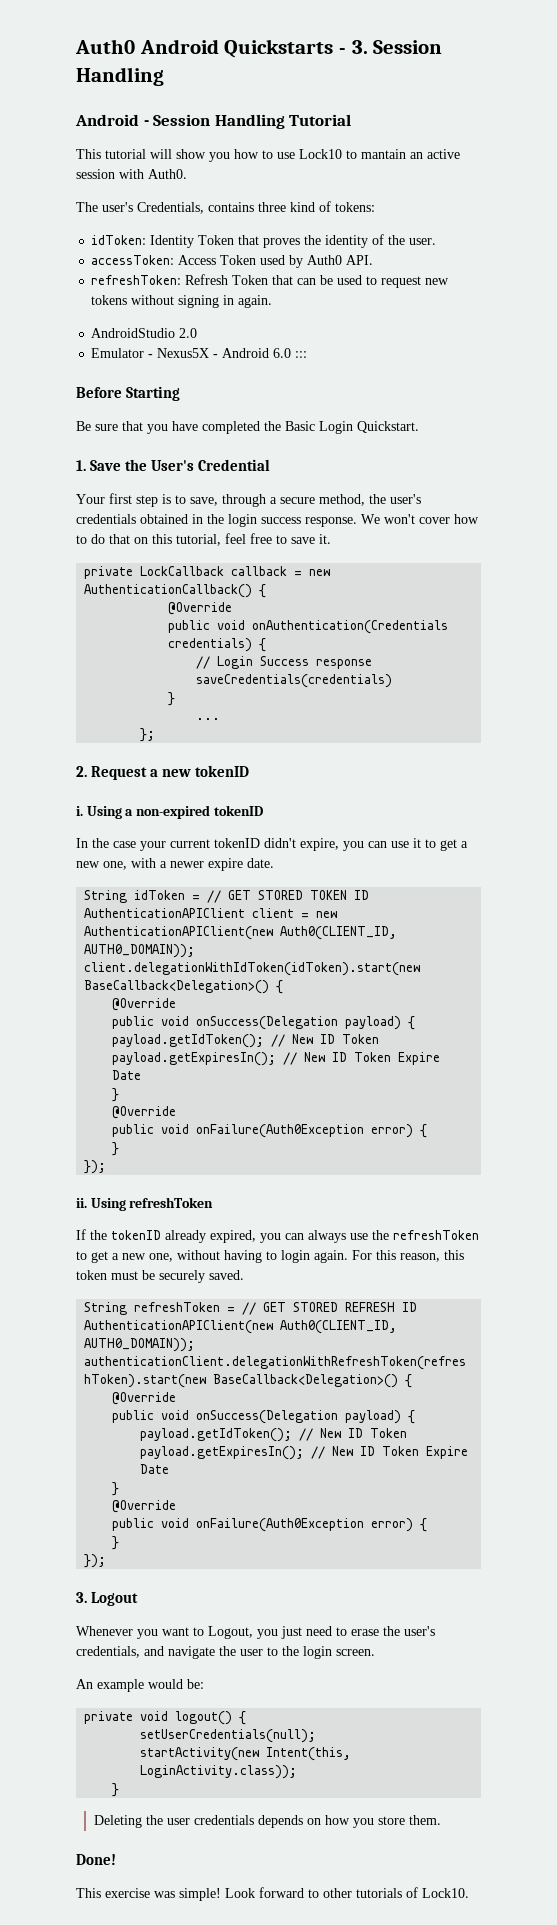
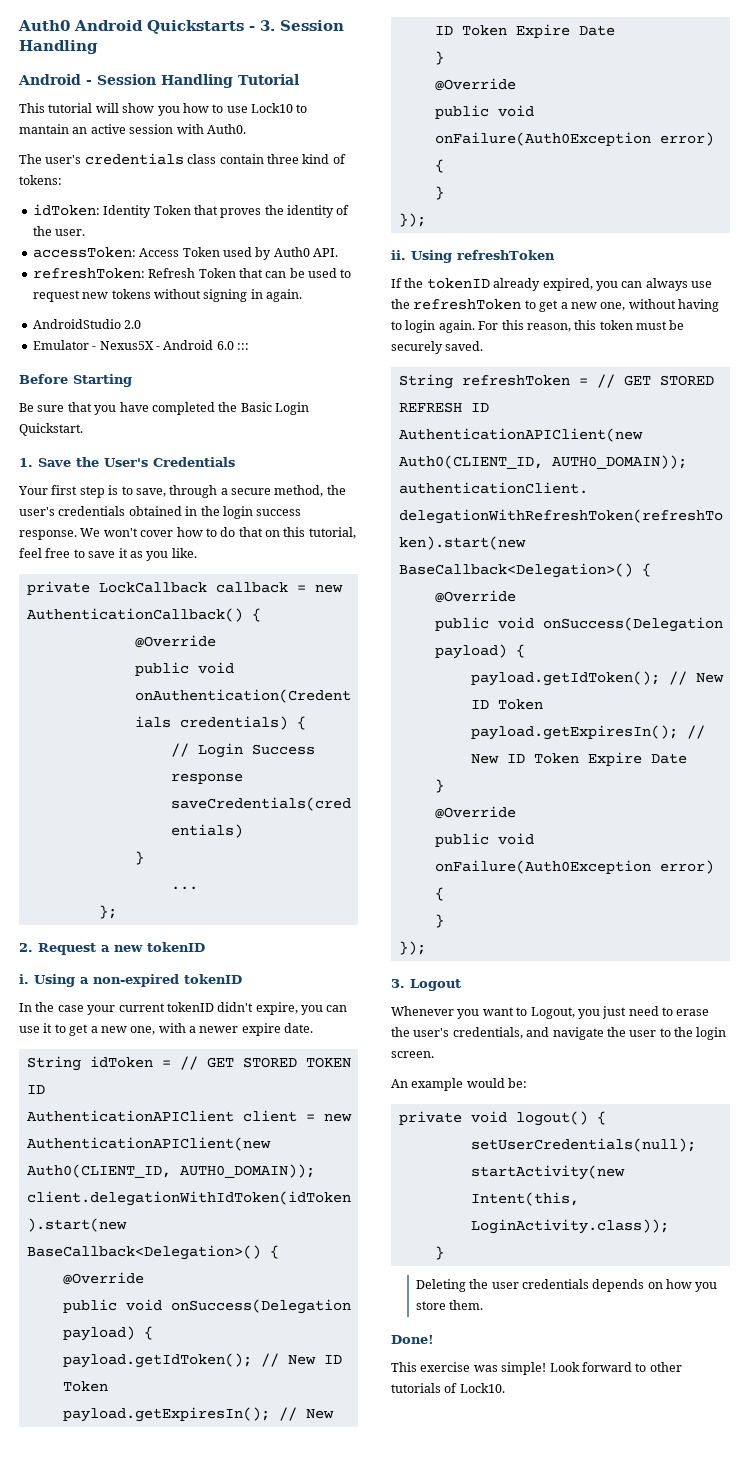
- The user's Credentials, contains three kind of tokens:
+ The user's credentials class contain three kind of tokens:
- 1. Save the User's Credential
+ 1. Save the User's Credentials
- We won't cover how to do that on this tutorial, feel free to save it.
+ We won't cover how to do that on this tutorial, feel free to save it as you like.

